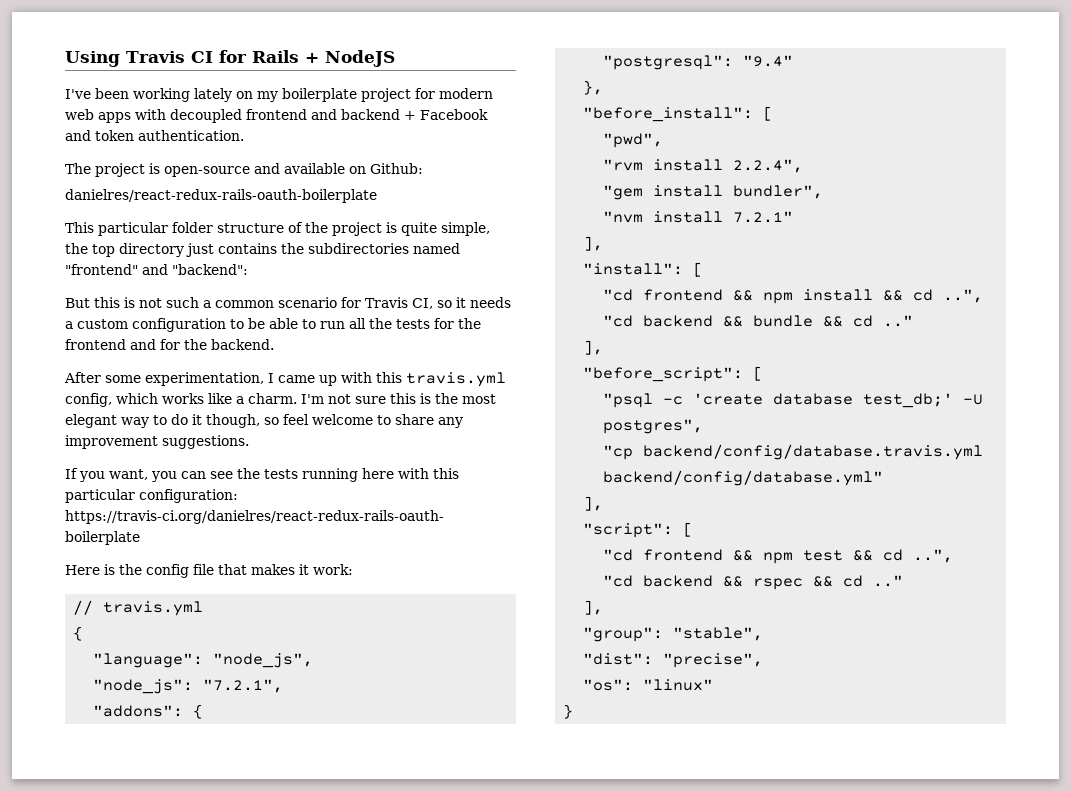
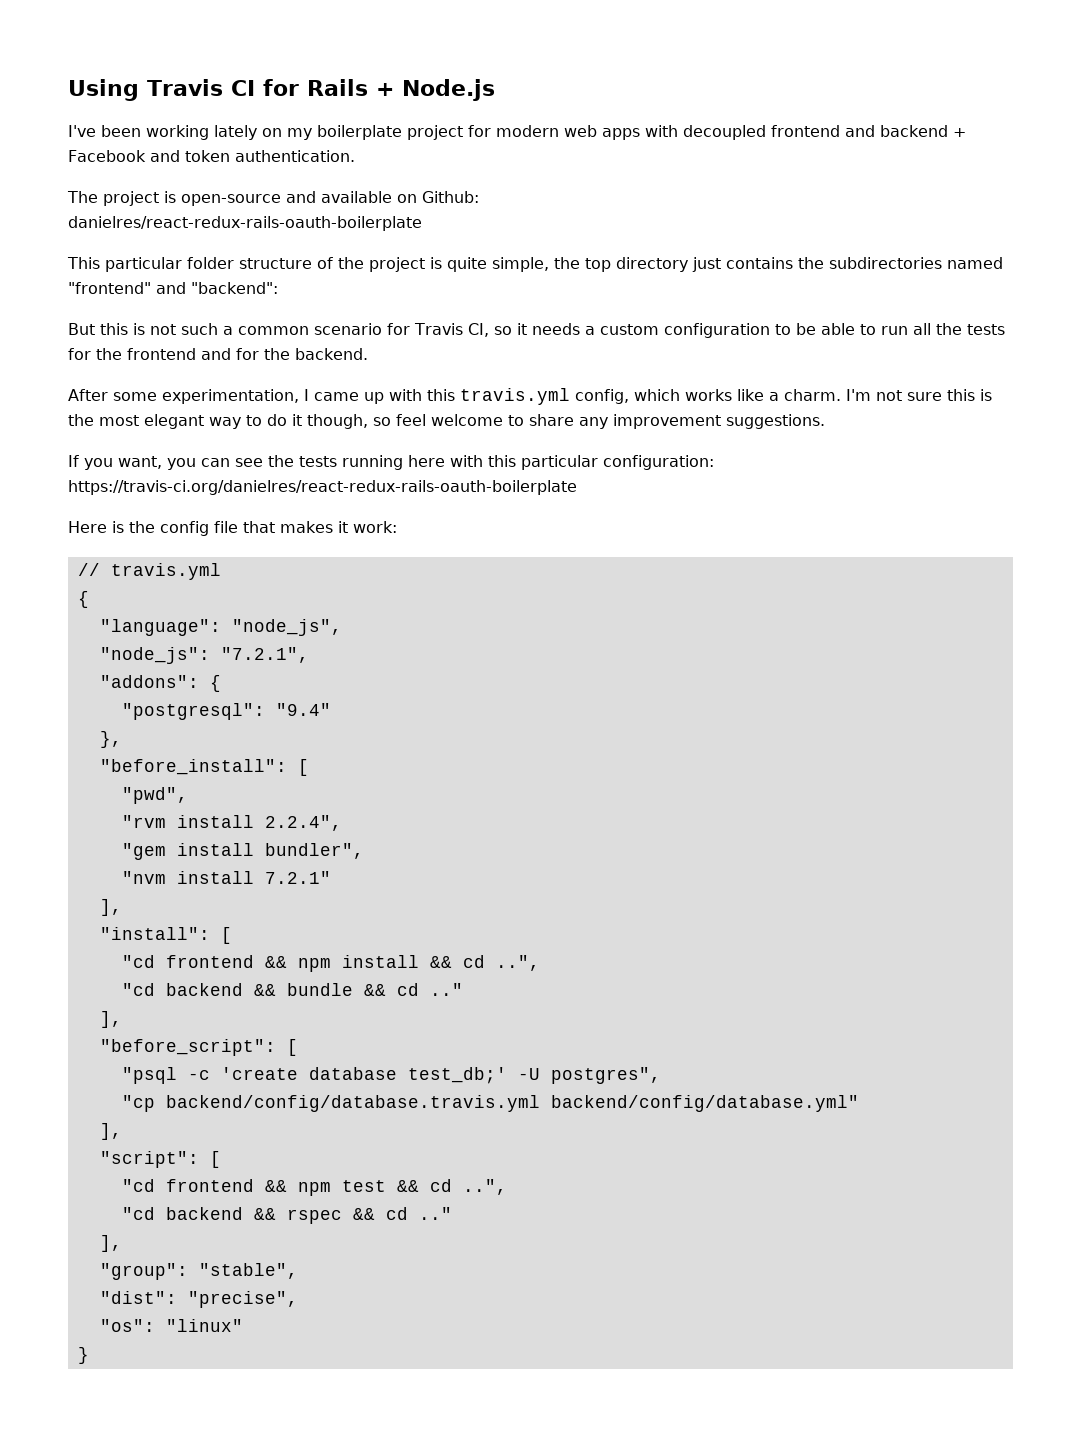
- Using Travis CI for Rails + NodeJS
+ Using Travis CI for Rails + Node.js

